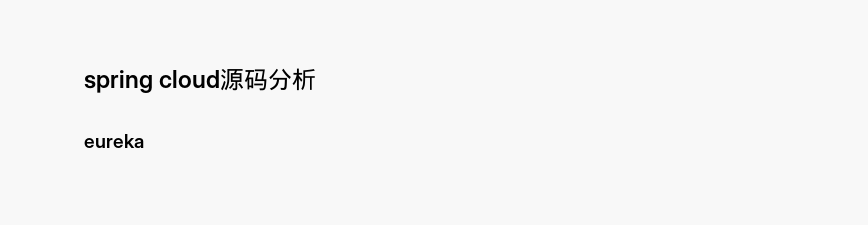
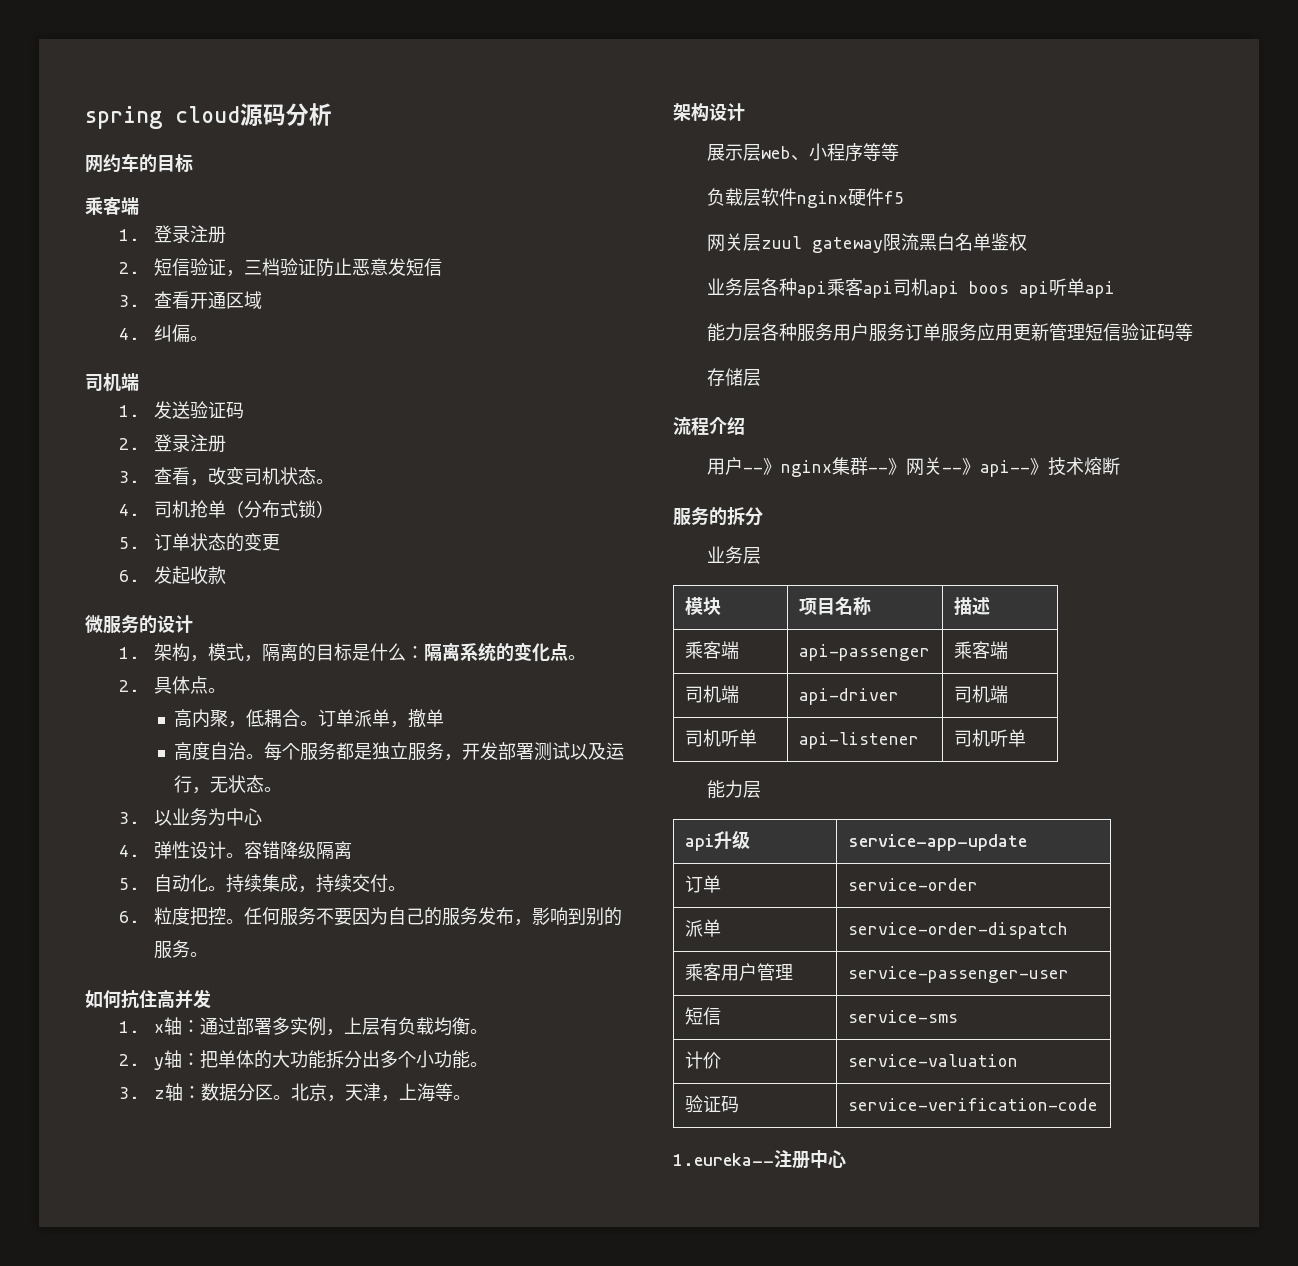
- eureka
+ 网约车的目标
+ 乘客端
+ 1.登录注册
+ 2.短信验证，三档验证防止恶意发短信
+ 3.查看开通区域
+ 4.纠偏。
+ 司机端
+ 1.发送验证码
+ 2.登录注册
+ 3.查看，改变司机状态。
+ 4.司机抢单（分布式锁）
+ 5.订单状态的变更
+ 6.发起收款
+ 微服务的设计
+ 1.架构，模式，隔离的目标是什么：隔离系统的变化点。
+ 2.具体点。
+ 高内聚，低耦合。订单派单，撤单
+ 高度自治。每个服务都是独立服务，开发部署测试以及运行，无状态。
+ 3.以业务为中心
+ 4.弹性设计。容错降级隔离
+ 5.自动化。持续集成，持续交付。
+ 6.粒度把控。任何服务不要因为自己的服务发布，影响到别的服务。
+ 如何抗住高并发
+ 1. x轴：通过部署多实例，上层有负载均衡。
+ 2. y轴：把单体的大功能拆分出多个小功能。
+ 3. z轴：数据分区。北京，天津，上海等。
+ 架构设计
+ 展示层web、小程序等等
+ 负载层软件nginx硬件f5
+ 网关层zuul gateway限流黑白名单鉴权
+ 业务层各种api乘客api司机api boos api听单api
+ 能力层各种服务用户服务订单服务应用更新管理短信验证码等
+ 存储层
+ 流程介绍
+ 用户--》nginx集群--》网关--》api--》技术熔断
+ 服务的拆分
+ 业务层
+ 模块 | 项目名称 | 描述
+ 乘客端 | api-passenger | 乘客端
+ 司机端 | api-driver | 司机端
+ 司机听单 | api-listener | 司机听单
+ 能力层
+ api升级 | service-app-update
+ 订单 | service-order
+ 派单 | service-order-dispatch
+ 乘客用户管理 | service-passenger-user
+ 短信 | service-sms
+ 计价 | service-valuation
+ 验证码 | service-verification-code
+ 1.eureka--注册中心

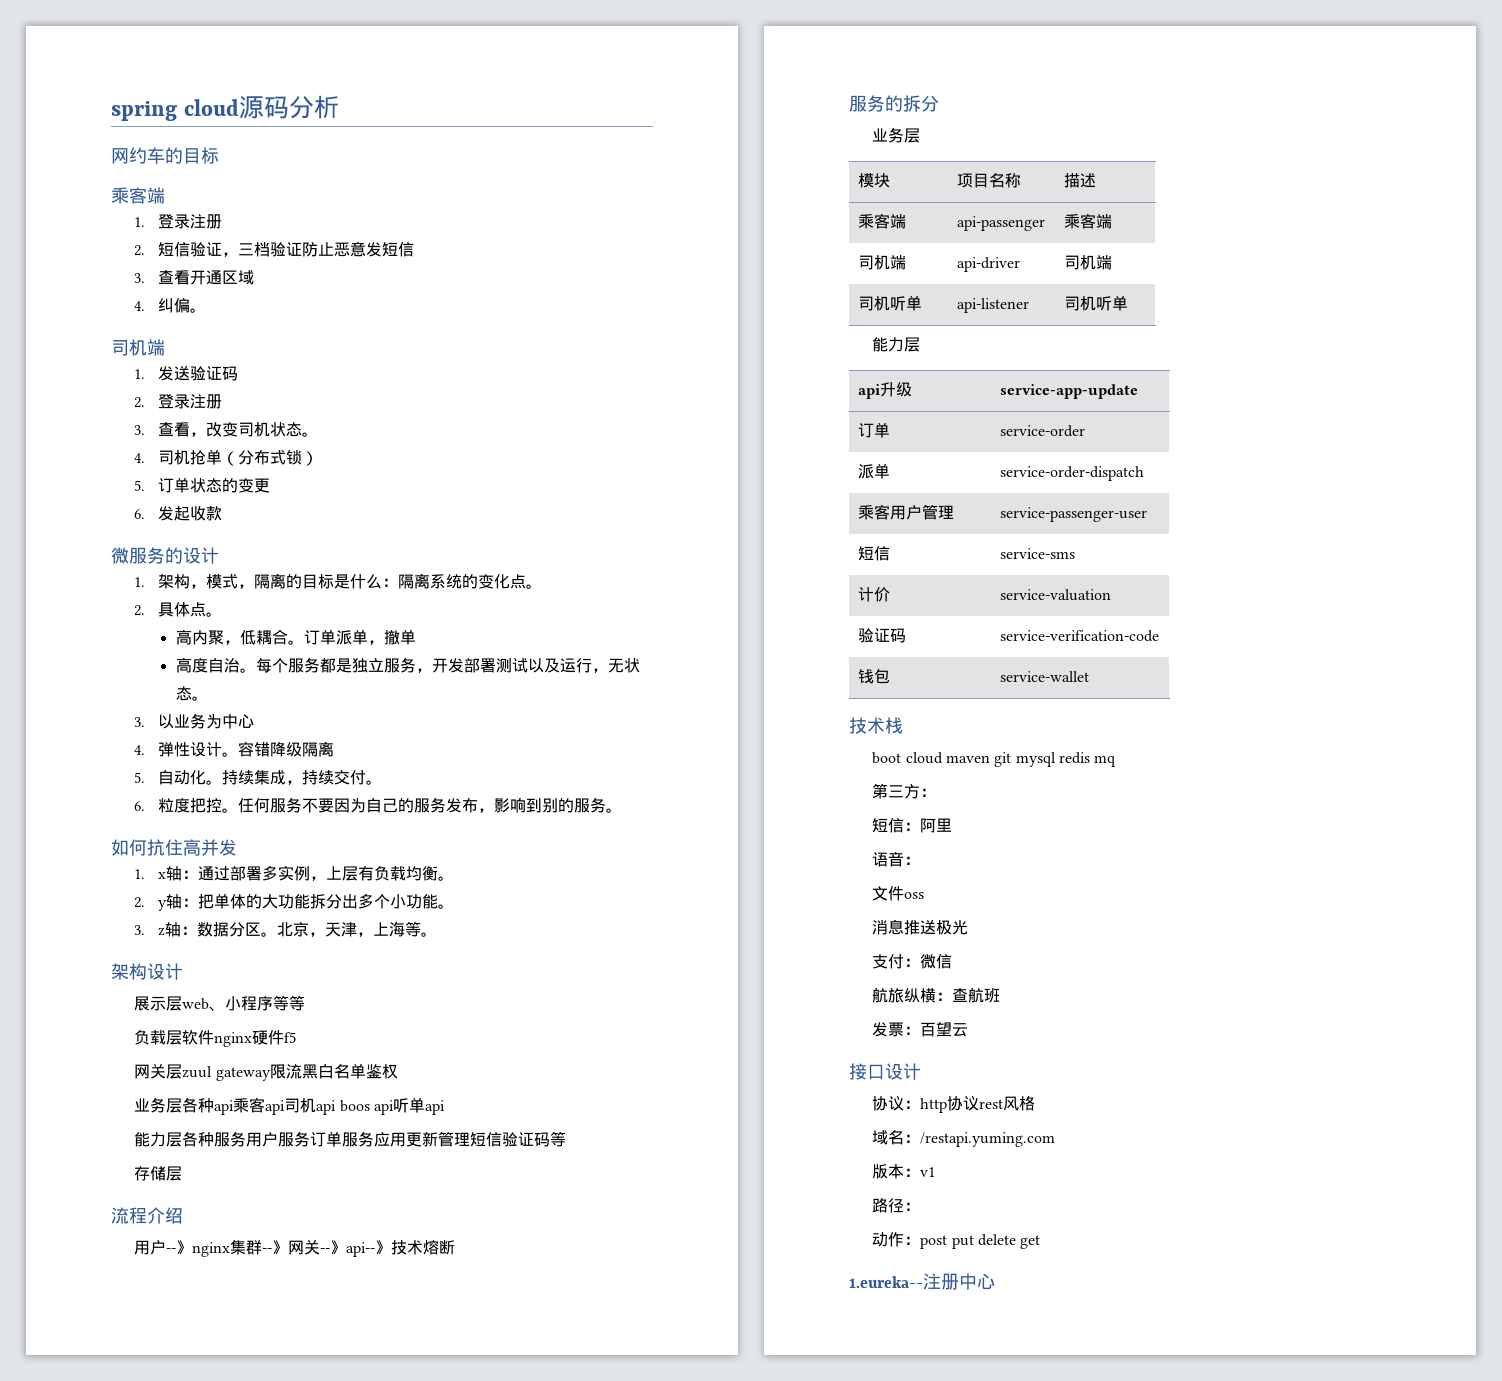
+ 钱包 | service-wallet
+ 技术栈
+ boot cloud maven git mysql redis mq
+ 第三方：
+ 短信：阿里
+ 语音：
+ 文件oss
+ 消息推送极光
+ 支付：微信
+ 航旅纵横：查航班
+ 发票：百望云
+ 接口设计
+ 协议：http协议rest风格
+ 域名：/restapi.yuming.com
+ 版本：v1
+ 路径：
+ 动作：post put delete get

